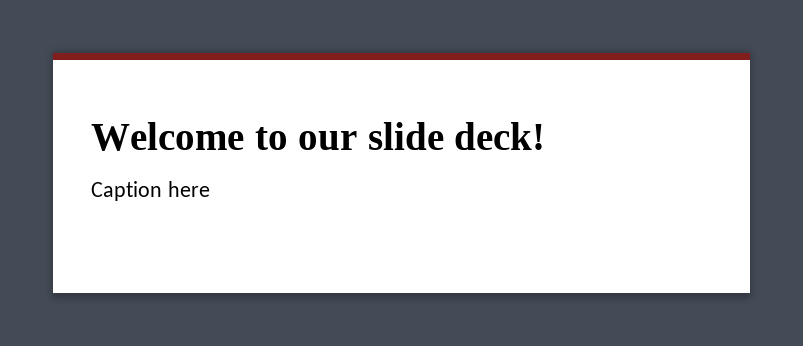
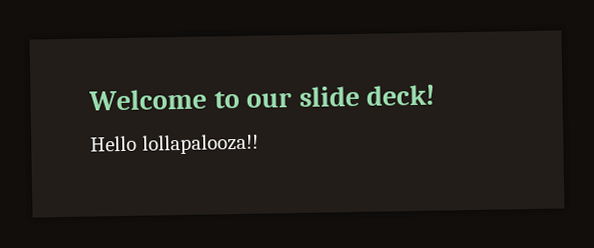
- Caption here
+ Hello lollapalooza!!

